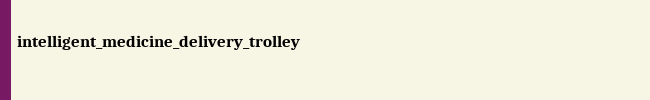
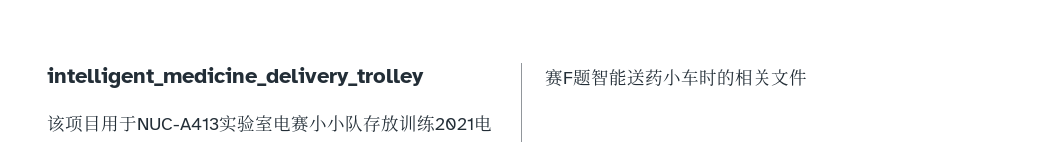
+ 该项目用于NUC-A413实验室电赛小小队存放训练2021电赛F题智能送药小车时的相关文件

